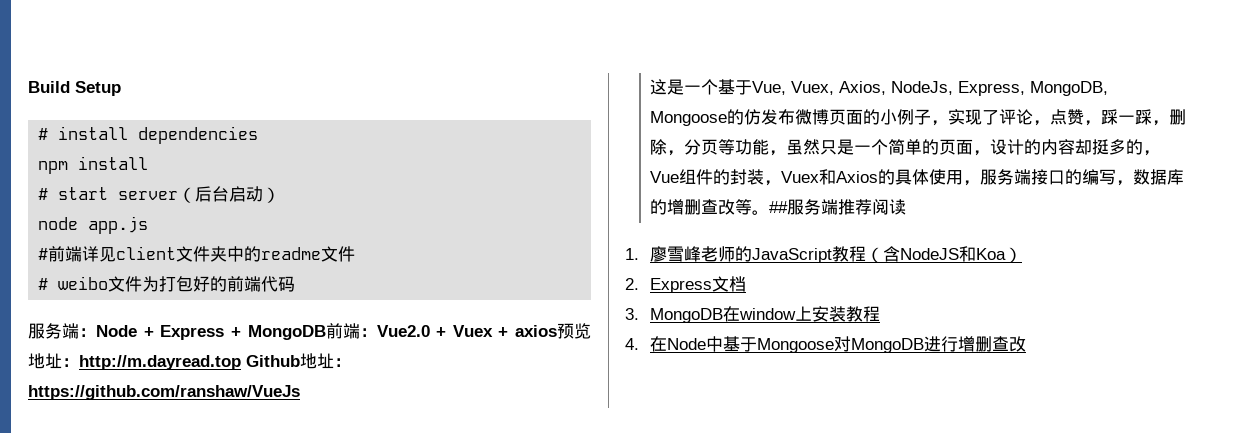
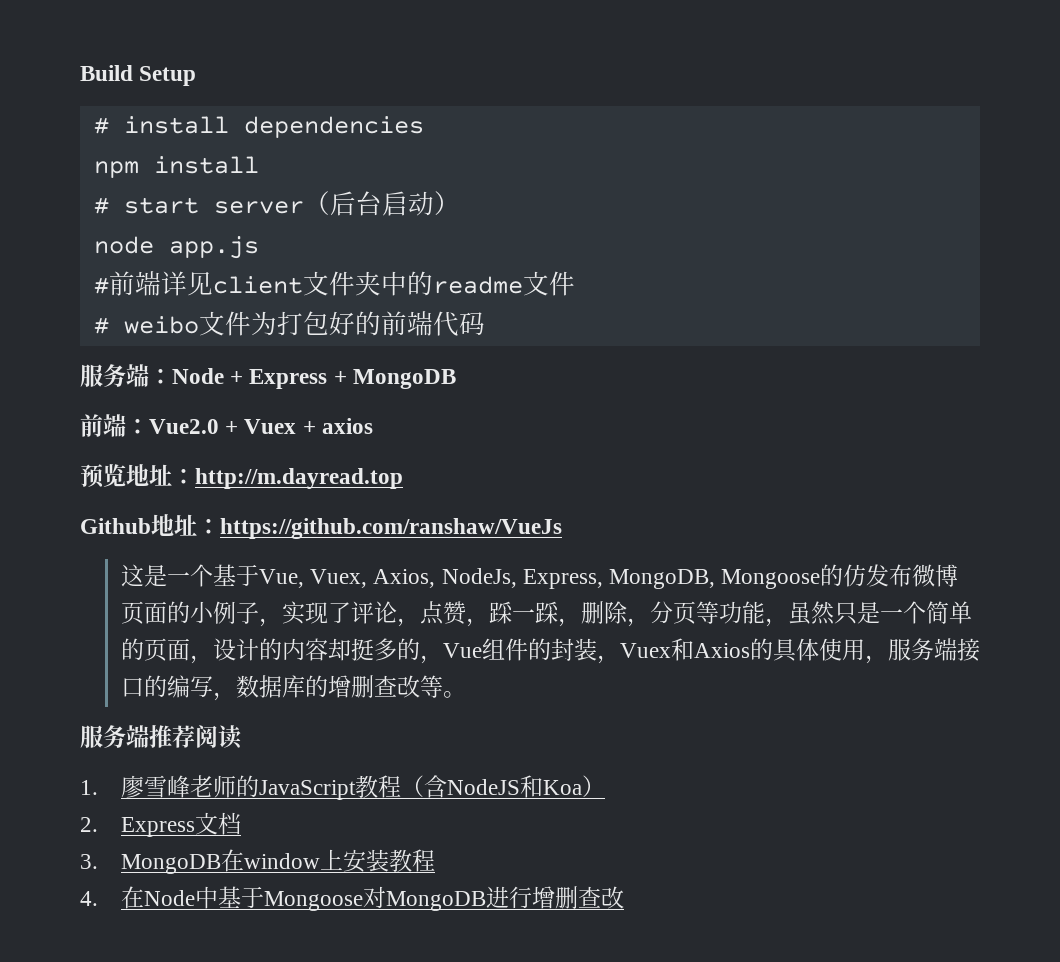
- 服务端：Node + Express + MongoDB前端：Vue2.0 + Vuex + axios预览地址：http://m.dayread.top Github地址：https://github.com/ranshaw/VueJs
+ 服务端：Node + Express + MongoDB
+ 前端：Vue2.0 + Vuex + axios
+ 预览地址：http://m.dayread.top
+ Github地址：https://github.com/ranshaw/VueJs
- 这是一个基于Vue, Vuex, Axios, NodeJs, Express, MongoDB, Mongoose的仿发布微博页面的小例子，实现了评论，点赞，踩一踩，删除，分页等功能，虽然只是一个简单的页面，设计的内容却挺多的，Vue组件的封装，Vuex和Axios的具体使用，服务端接口的编写，数据库的增删查改等。##服务端推荐阅读
+ 这是一个基于Vue, Vuex, Axios, NodeJs, Express, MongoDB, Mongoose的仿发布微博页面的小例子，实现了评论，点赞，踩一踩，删除，分页等功能，虽然只是一个简单的页面，设计的内容却挺多的，Vue组件的封装，Vuex和Axios的具体使用，服务端接口的编写，数据库的增删查改等。
+ 服务端推荐阅读

